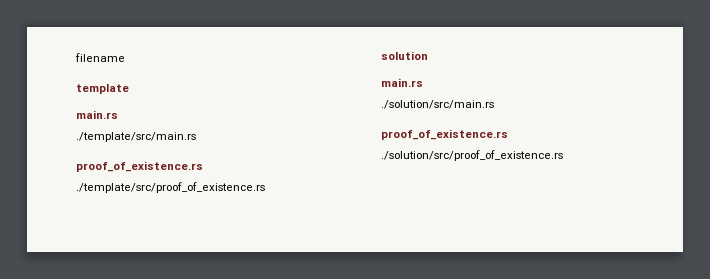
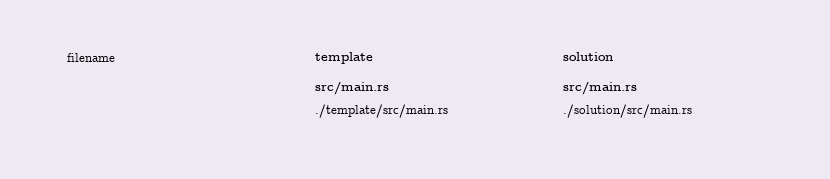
  template
- main.rs
+ src/main.rs
  ./template/src/main.rs
- proof_of_existence.rs
- ./template/src/proof_of_existence.rs
  solution
- main.rs
+ src/main.rs
  ./solution/src/main.rs
- proof_of_existence.rs
- ./solution/src/proof_of_existence.rs

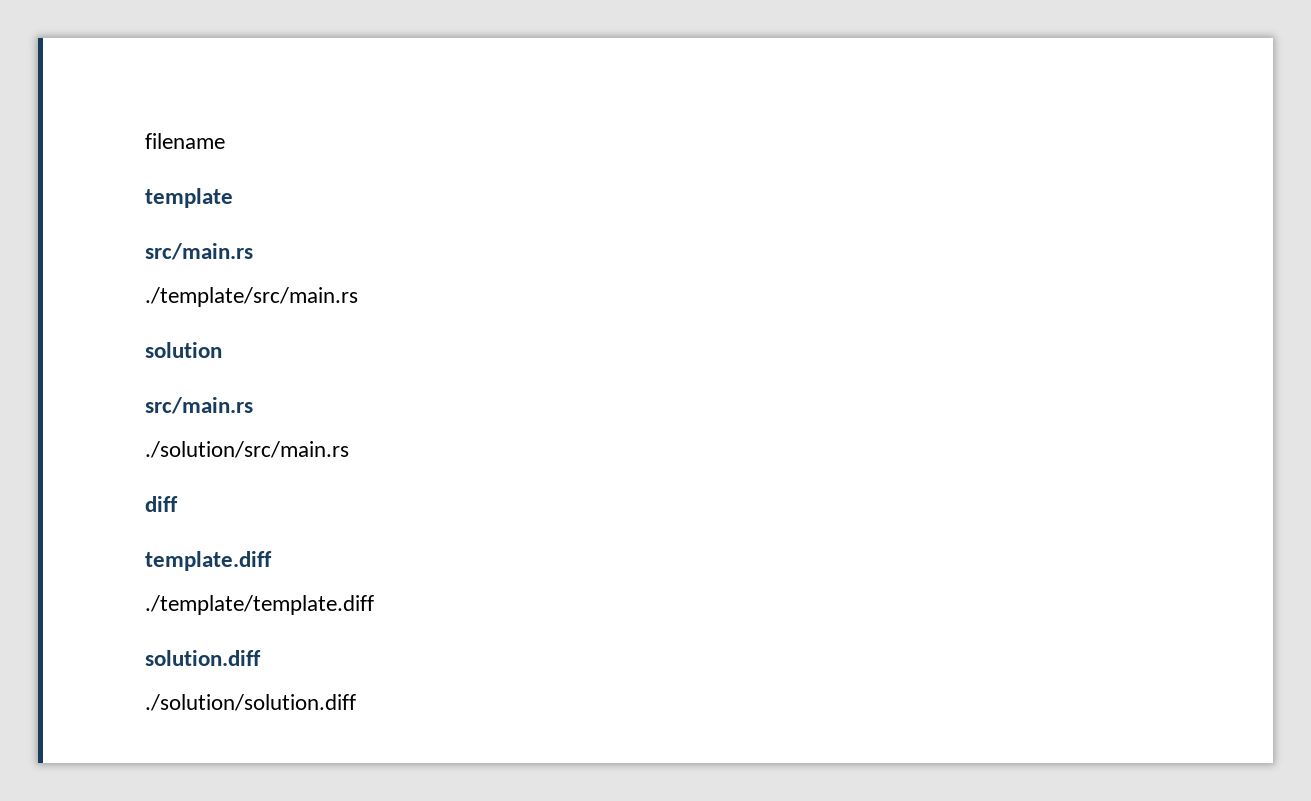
+ diff
+ template.diff
+ ./template/template.diff
+ solution.diff
+ ./solution/solution.diff

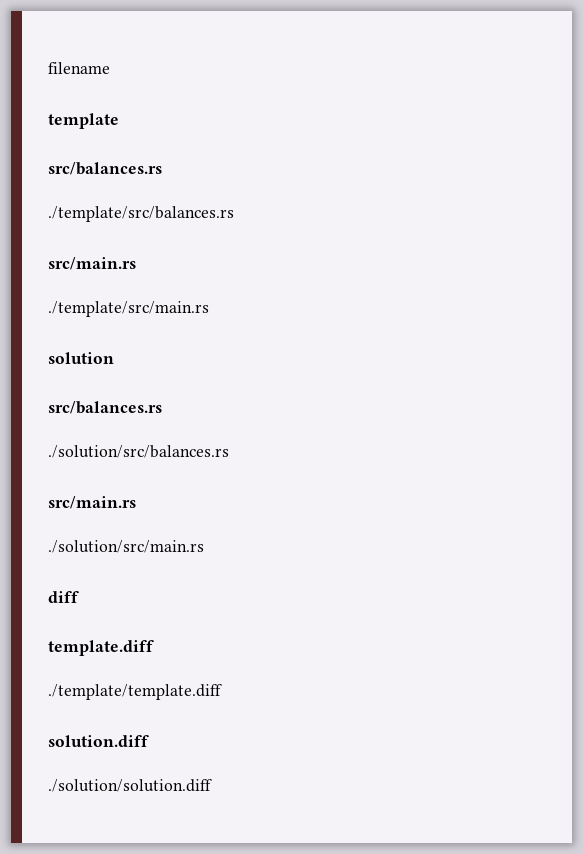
  template
+ src/balances.rs
+ ./template/src/balances.rs
  solution
+ src/balances.rs
+ ./solution/src/balances.rs

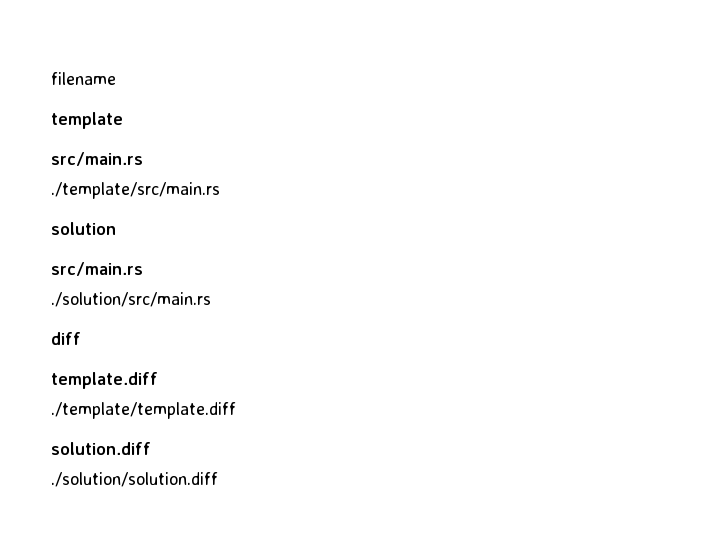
  template
- src/balances.rs
- ./template/src/balances.rs
  solution
- src/balances.rs
- ./solution/src/balances.rs

